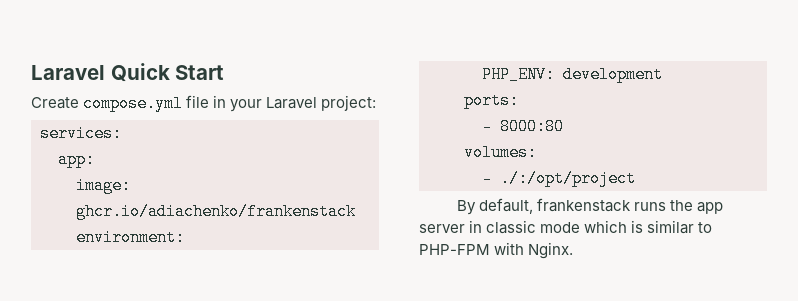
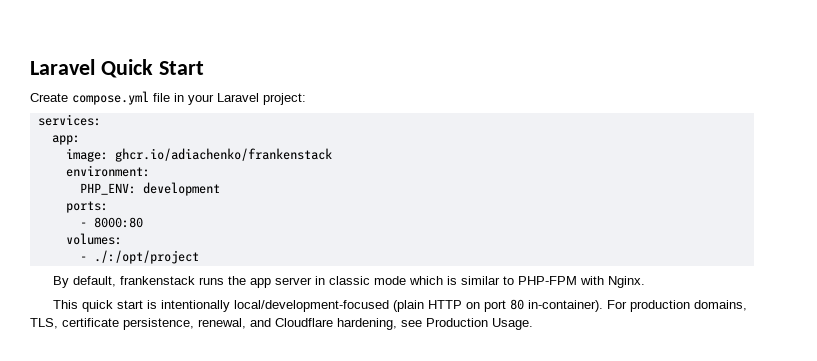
+ This quick start is intentionally local/development-focused (plain HTTP on port 80 in-container). For production domains, TLS, certificate persistence, renewal, and Cloudflare hardening, see Production Usage.

